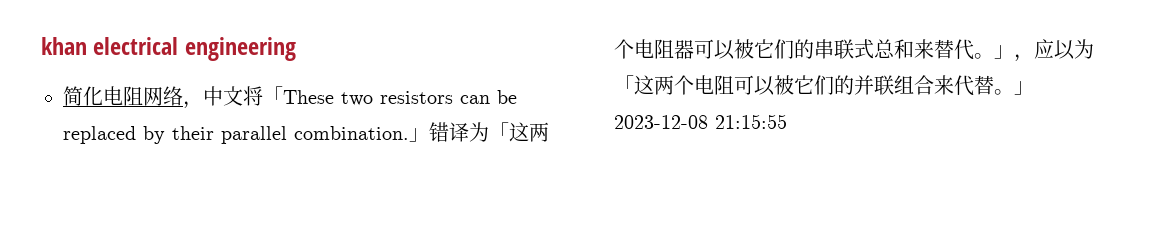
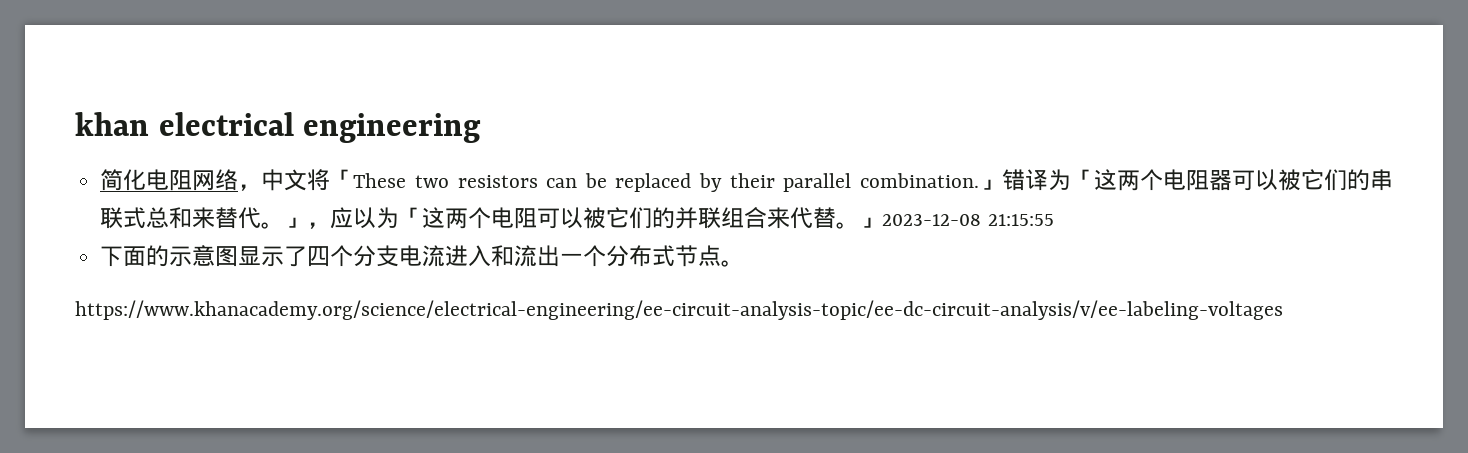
+ 下面的示意图显示了四个分支电流进入和流出一个分布式节点。
+ https://www.khanacademy.org/science/electrical-engineering/ee-circuit-analysis-topic/ee-dc-circuit-analysis/v/ee-labeling-voltages

